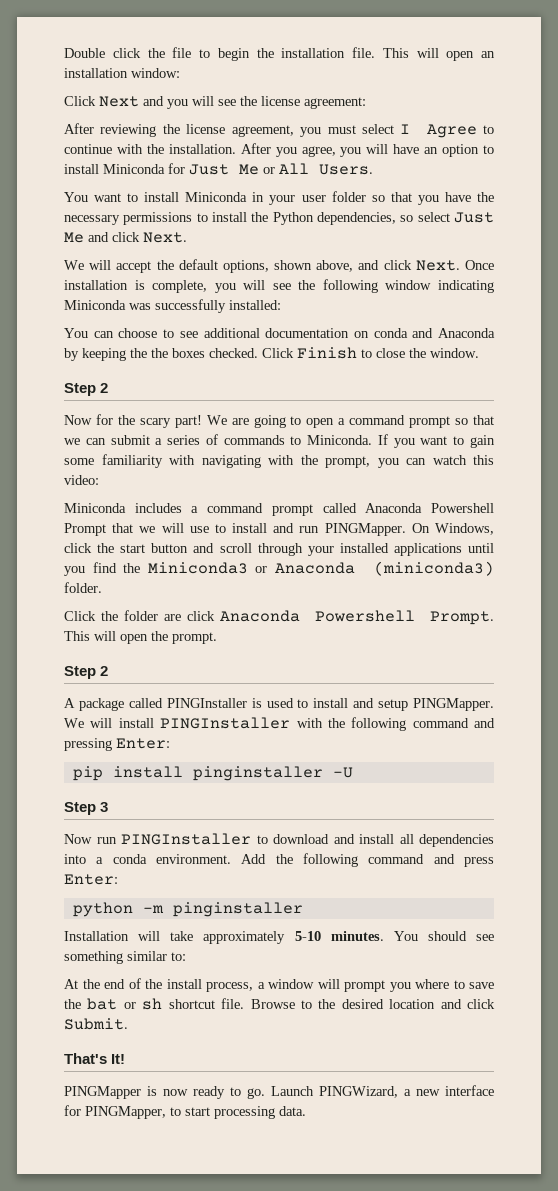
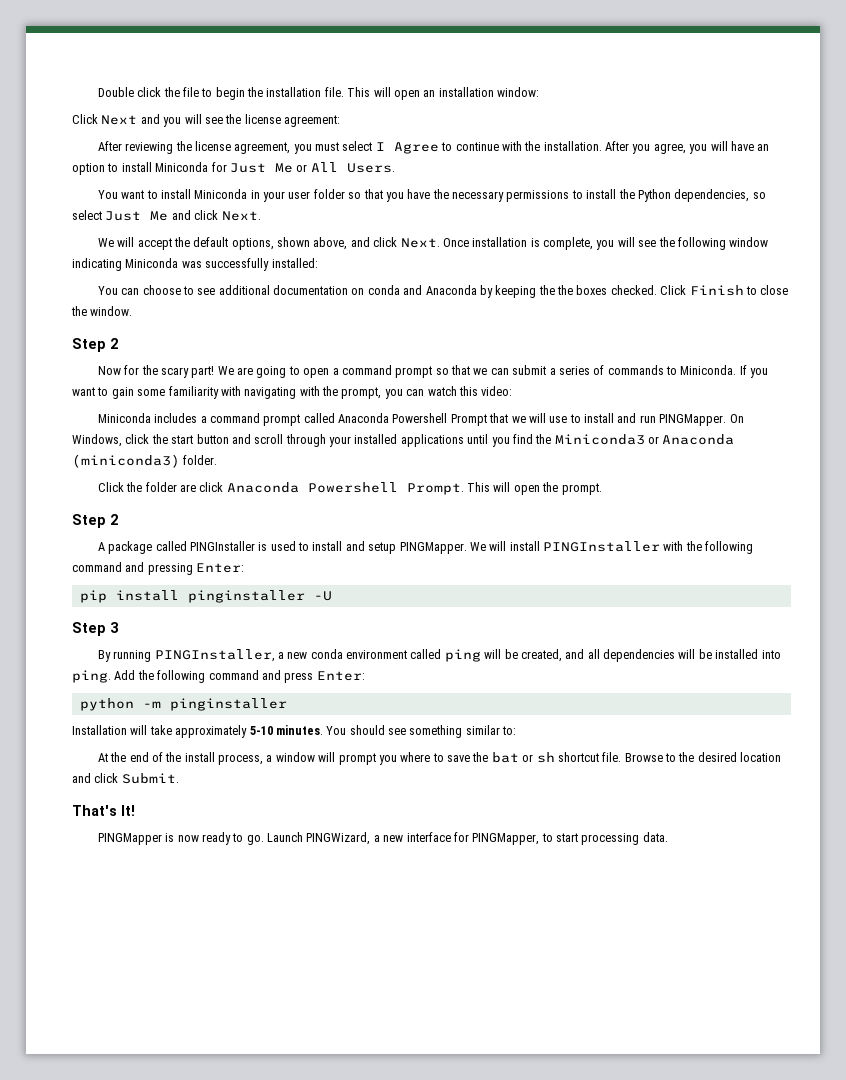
- Now run PINGInstaller to download and install all dependencies into a conda environment.
+ By running PINGInstaller, a new conda environment called ping will be created, and all dependencies will be installed into ping.

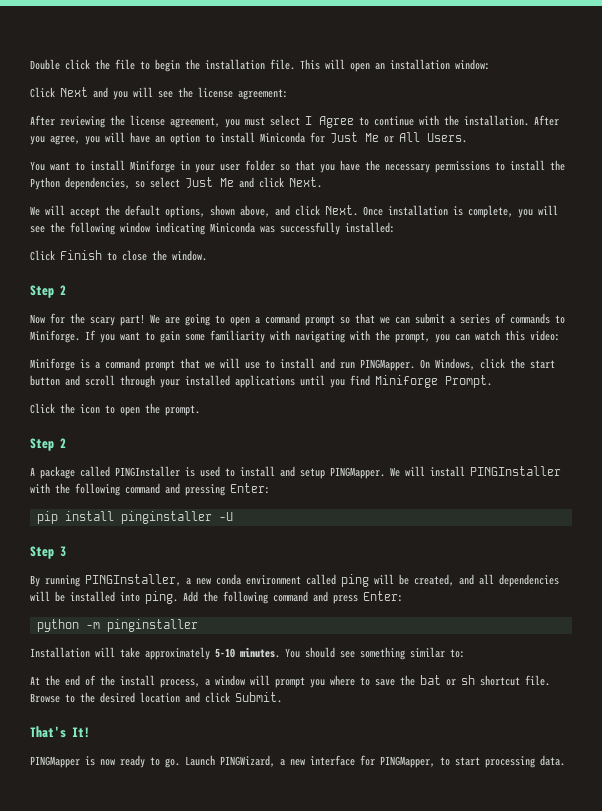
- You want to install Miniconda in your user folder so that you have the necessary permissions to install the Python dependencies, so select Just Me and click Next.
+ You want to install Miniforge in your user folder so that you have the necessary permissions to install the Python dependencies, so select Just Me and click Next.
- You can choose to see additional documentation on conda and Anaconda by keeping the the boxes checked.
- We are going to open a command prompt so that we can submit a series of commands to Miniconda.
+ We are going to open a command prompt so that we can submit a series of commands to Miniforge.
- Miniconda includes a command prompt called Anaconda Powershell Prompt that we will use to install and run PINGMapper.
+ Miniforge is a command prompt that we will use to install and run PINGMapper.
- On Windows, click the start button and scroll through your installed applications until you find the Miniconda3 or Anaconda (miniconda3) folder.
- Click the folder are click Anaconda Powershell Prompt. This will open the prompt.
+ On Windows, click the start button and scroll through your installed applications until you find Miniforge Prompt.
+ Click the icon to open the prompt.

